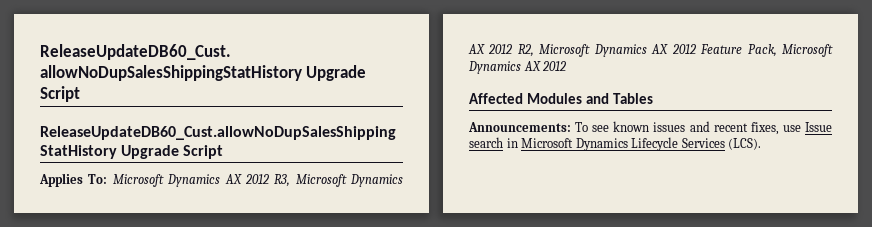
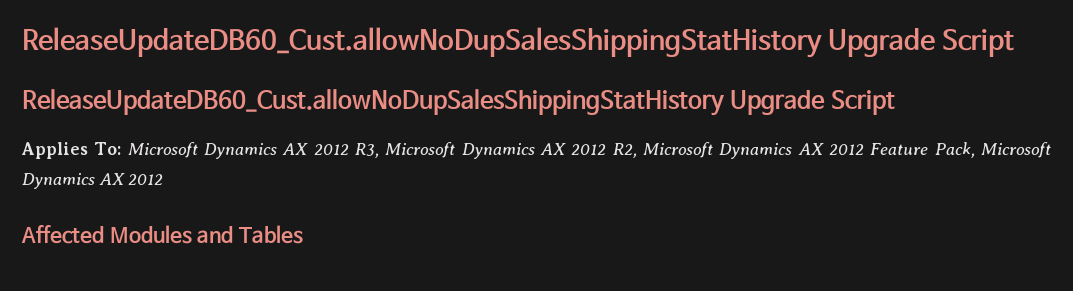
- Announcements: To see known issues and recent fixes, use Issue search in Microsoft Dynamics Lifecycle Services (LCS).

